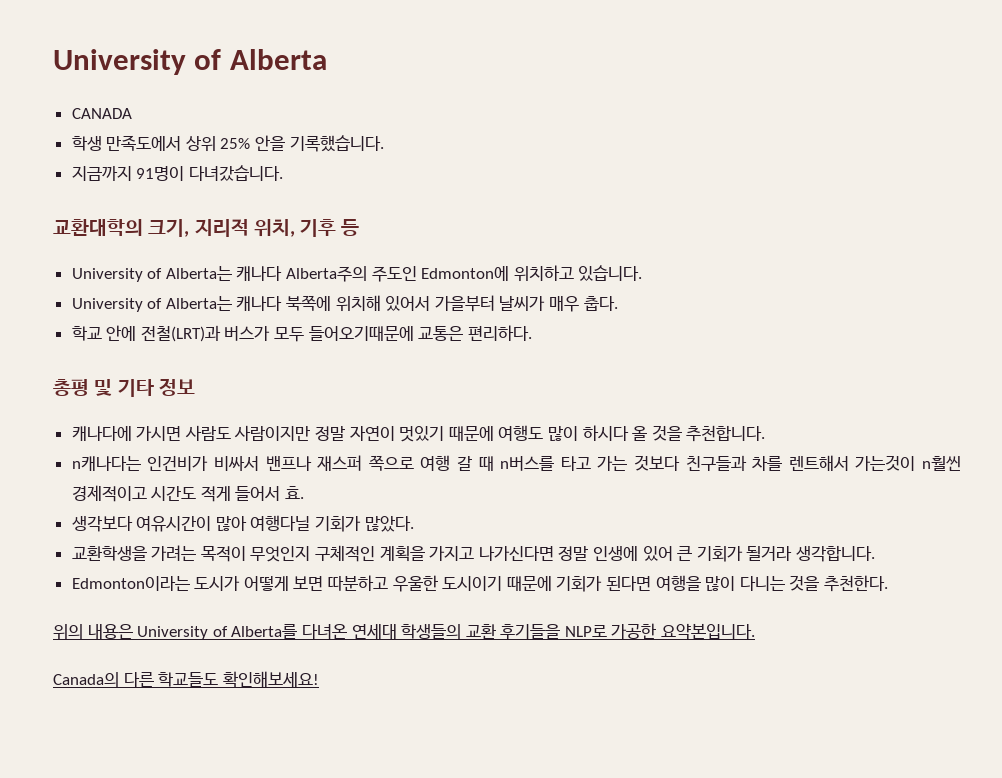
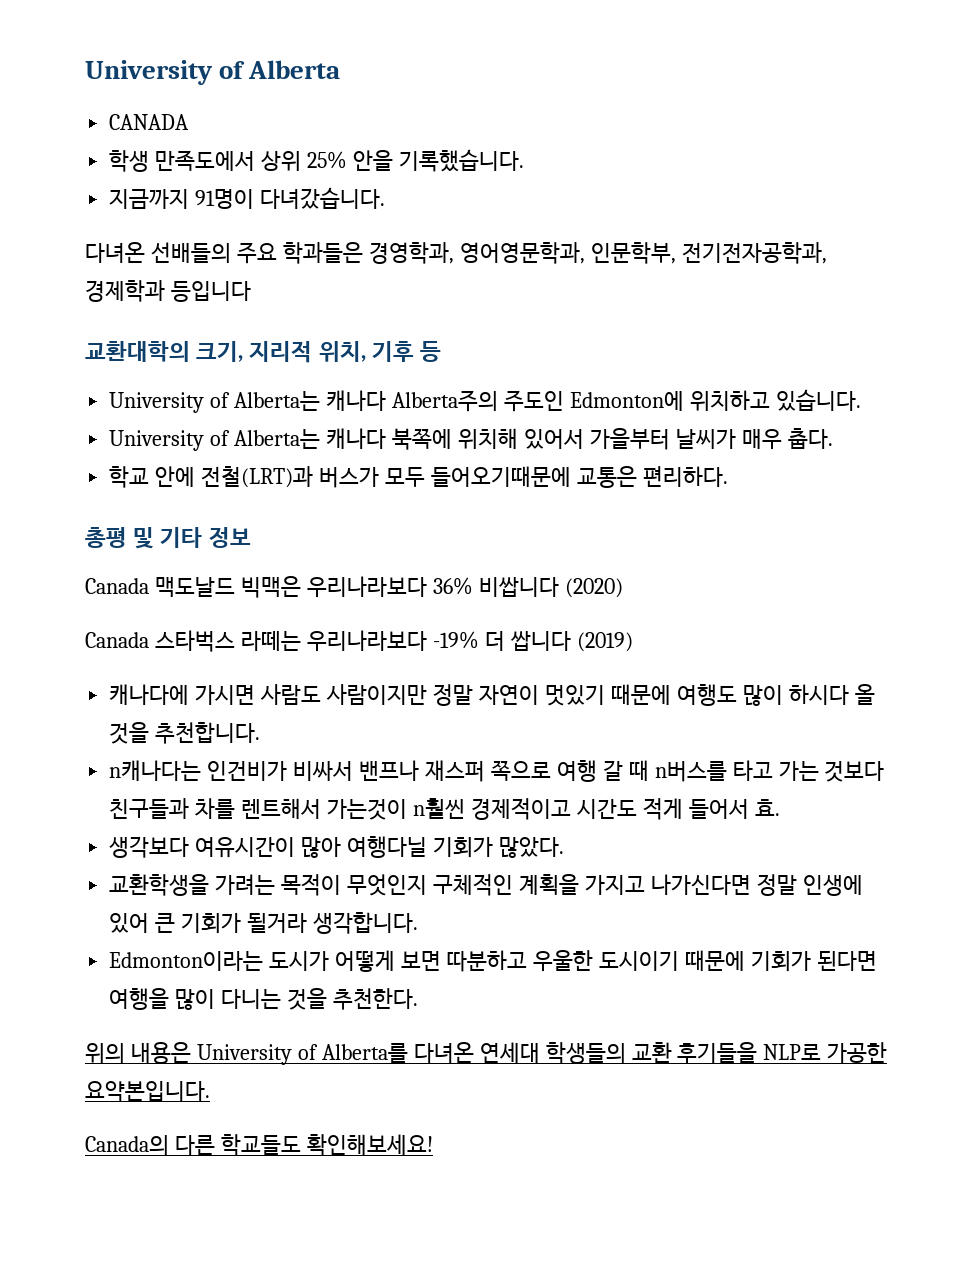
+ 다녀온 선배들의 주요 학과들은 경영학과, 영어영문학과, 인문학부, 전기전자공학과, 경제학과 등입니다
+ Canada 맥도날드 빅맥은 우리나라보다 36% 비쌉니다 (2020)
+ Canada 스타벅스 라떼는 우리나라보다 -19% 더 쌉니다 (2019)

